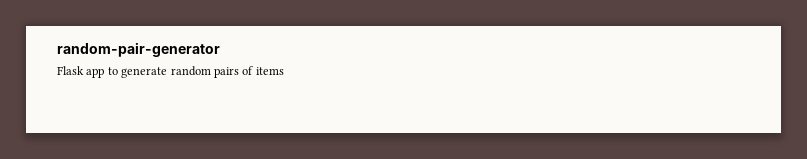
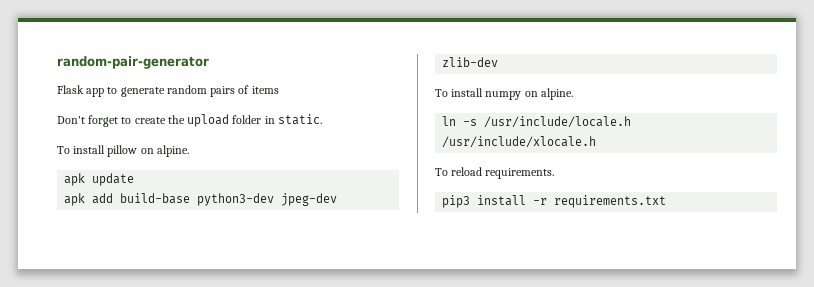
+ Don't forget to create the upload folder in static.
+ To install pillow on alpine.
+ apk update
+ apk add build-base python3-dev jpeg-dev zlib-dev
+ To install numpy on alpine.
+ ln -s /usr/include/locale.h /usr/include/xlocale.h
+ To reload requirements.
+ pip3 install -r requirements.txt

